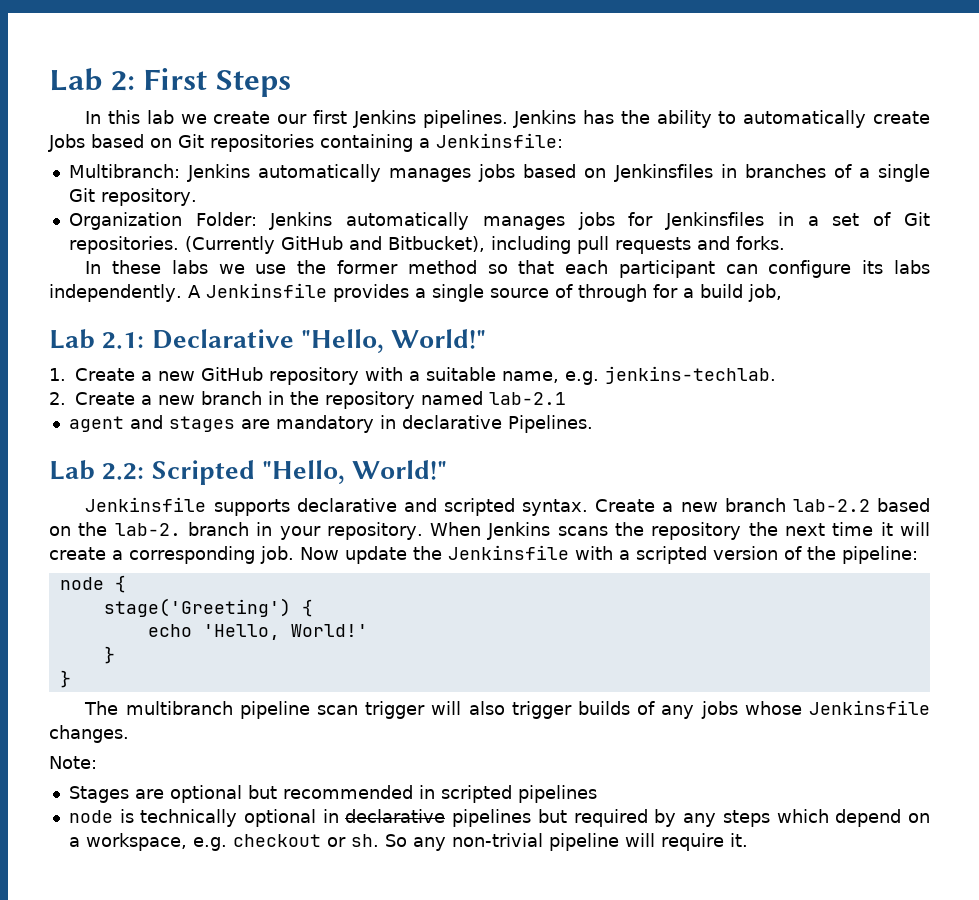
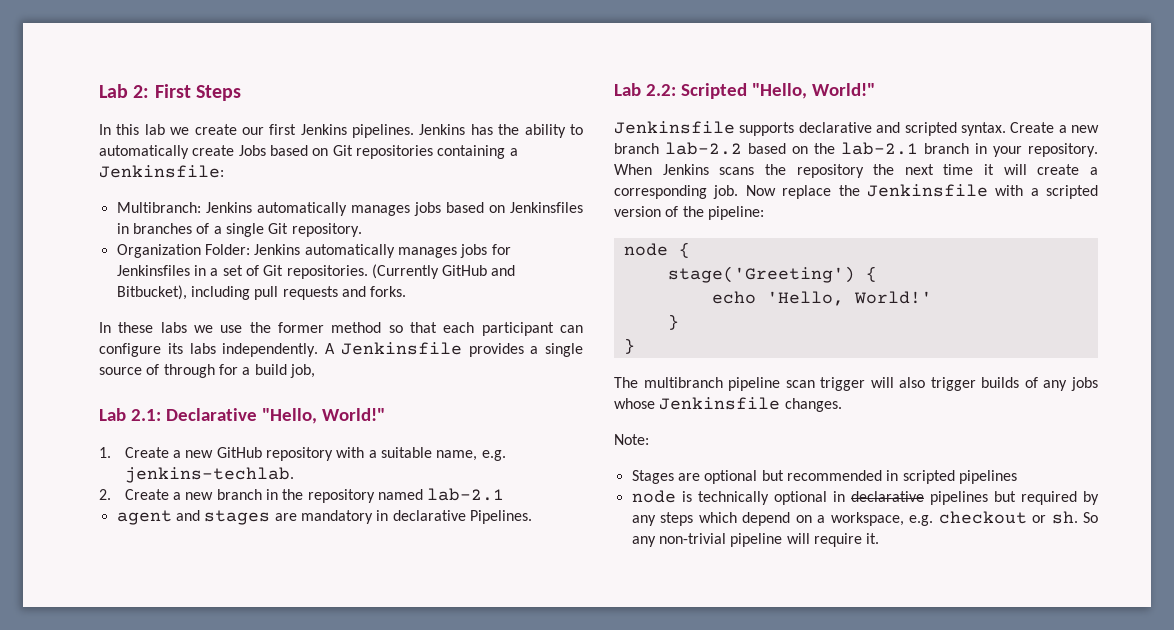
- Create a new branch lab-2.2 based on the lab-2. branch in your repository.
+ Create a new branch lab-2.2 based on the lab-2.1 branch in your repository.
- Now update the Jenkinsfile with a scripted version of the pipeline:
+ Now replace the Jenkinsfile with a scripted version of the pipeline:

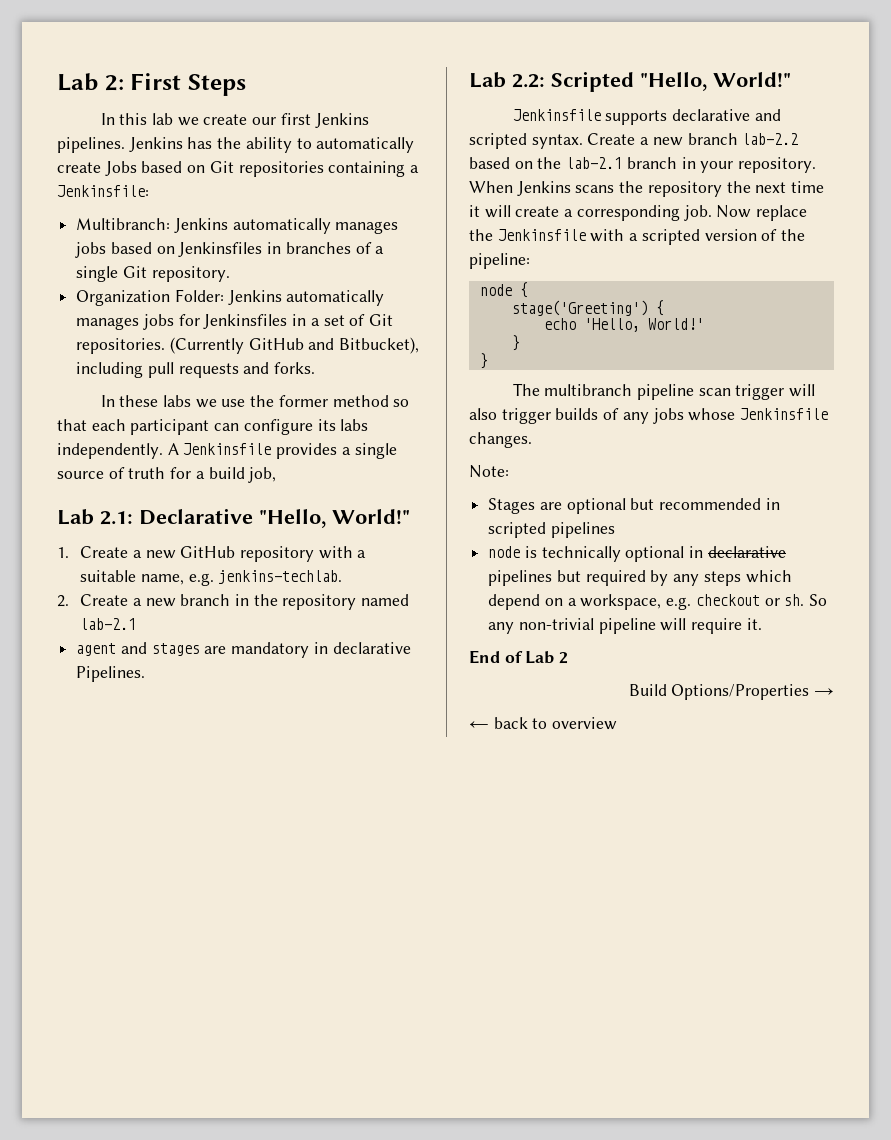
- A Jenkinsfile provides a single source of through for a build job,
+ A Jenkinsfile provides a single source of truth for a build job,
+ End of Lab 2
+ Build Options/Properties →
+ ← back to overview

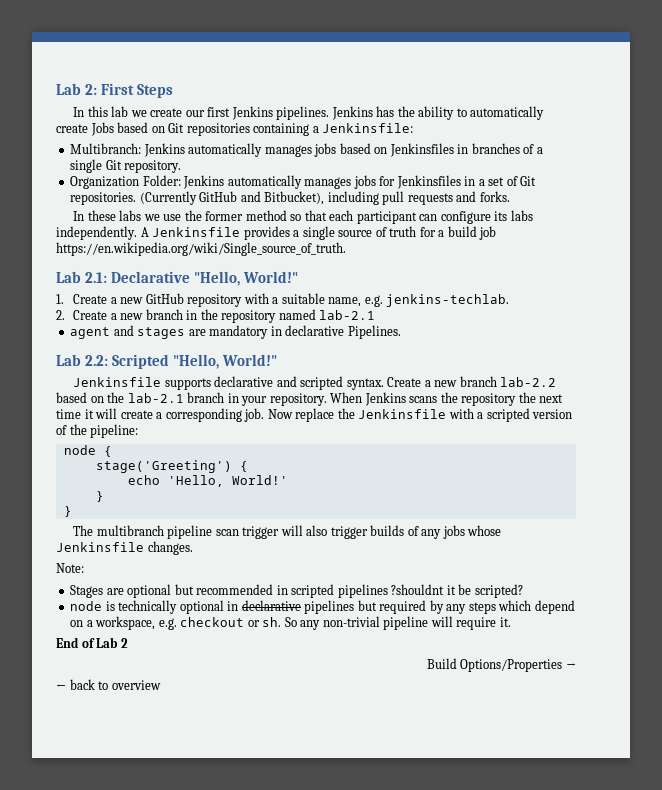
- A Jenkinsfile provides a single source of truth for a build job,
+ A Jenkinsfile provides a single source of truth for a build job https://en.wikipedia.org/wiki/Single_source_of_truth.
- Stages are optional but recommended in scripted pipelines
+ Stages are optional but recommended in scripted pipelines ?shouldnt it be scripted?

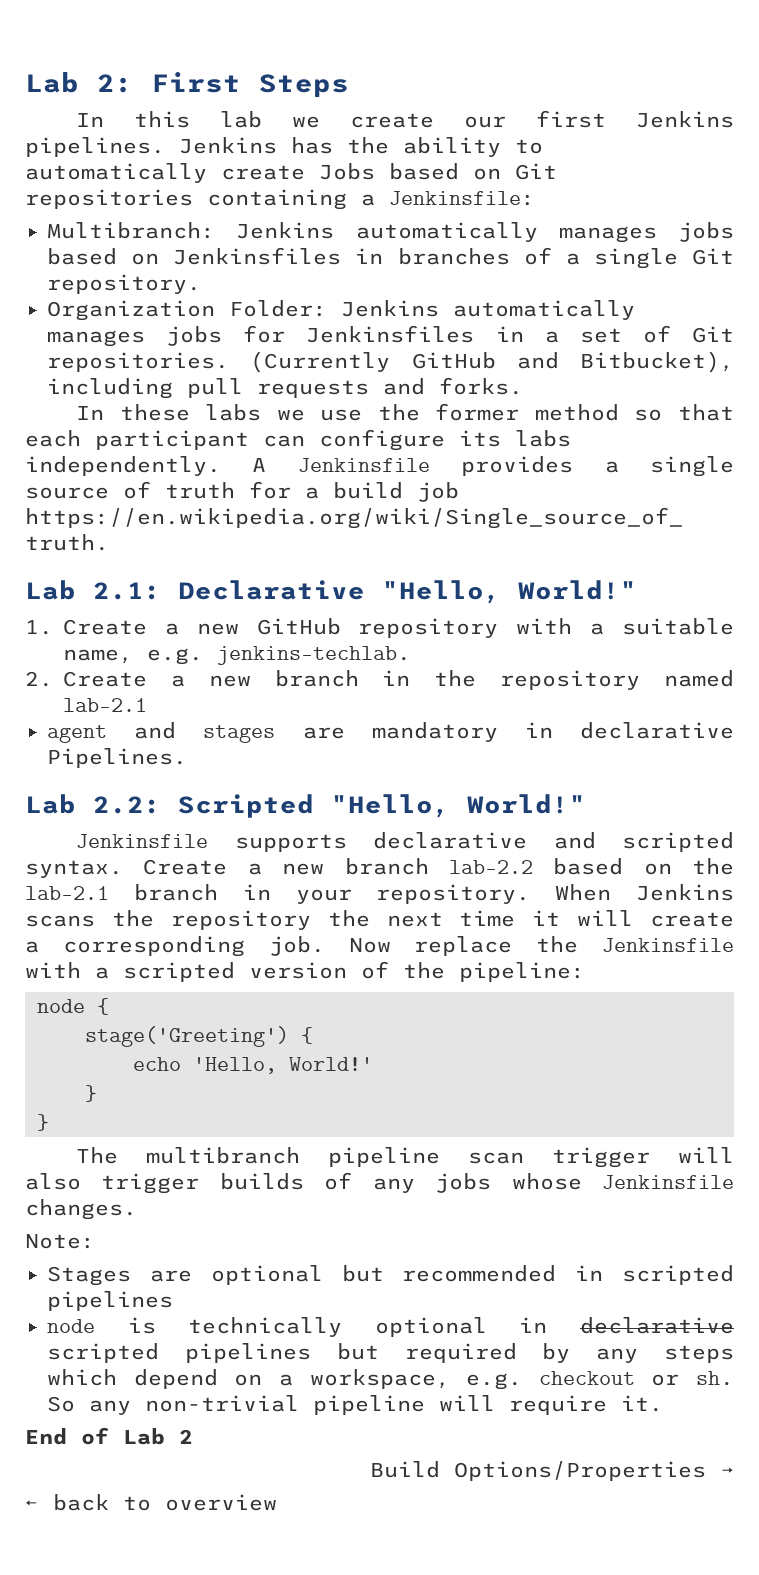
- Stages are optional but recommended in scripted pipelines ?shouldnt it be scripted?
+ Stages are optional but recommended in scripted pipelines
- node is technically optional in declarative pipelines but required by any steps which depend on a workspace, e.g. checkout or sh.
+ node is technically optional in declarative scripted pipelines but required by any steps which depend on a workspace, e.g. checkout or sh.

